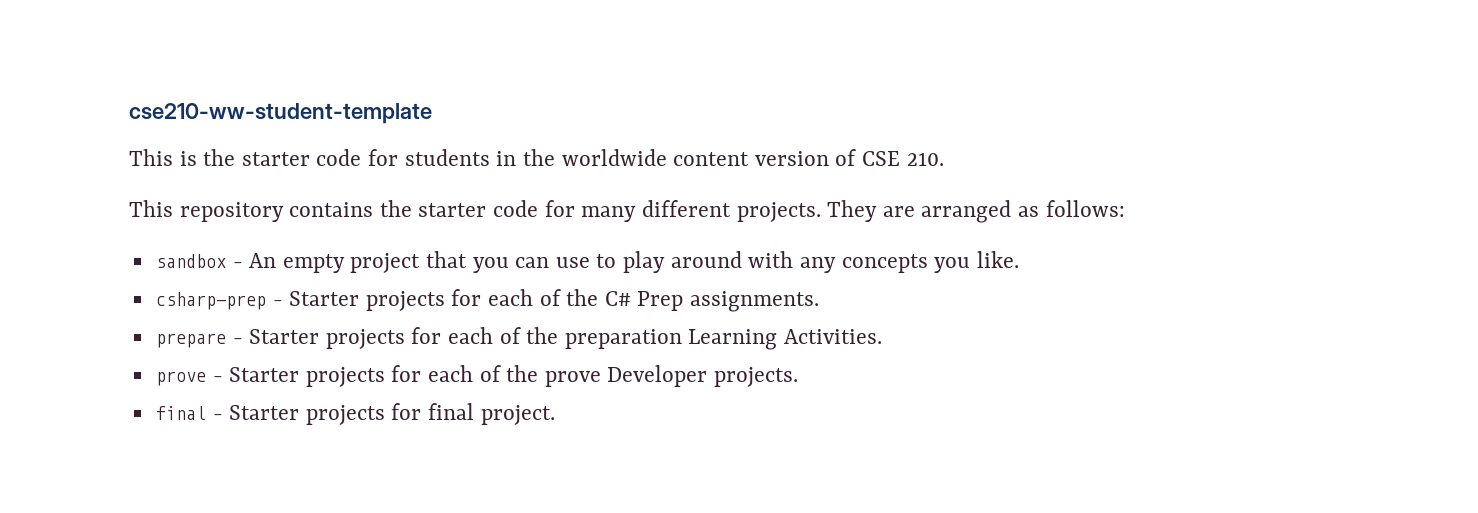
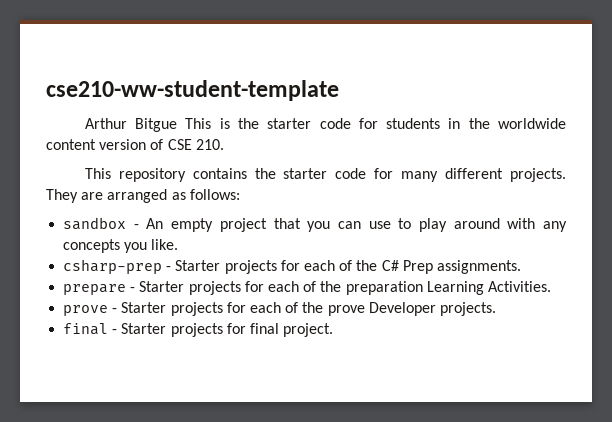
- This is the starter code for students in the worldwide content version of CSE 210.
+ Arthur Bitgue This is the starter code for students in the worldwide content version of CSE 210.

